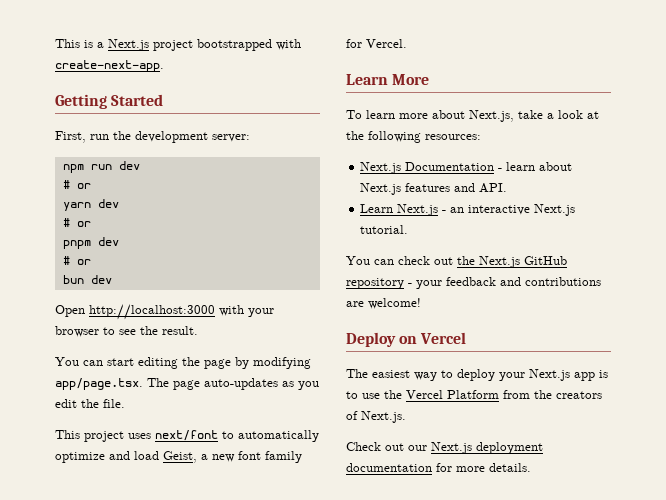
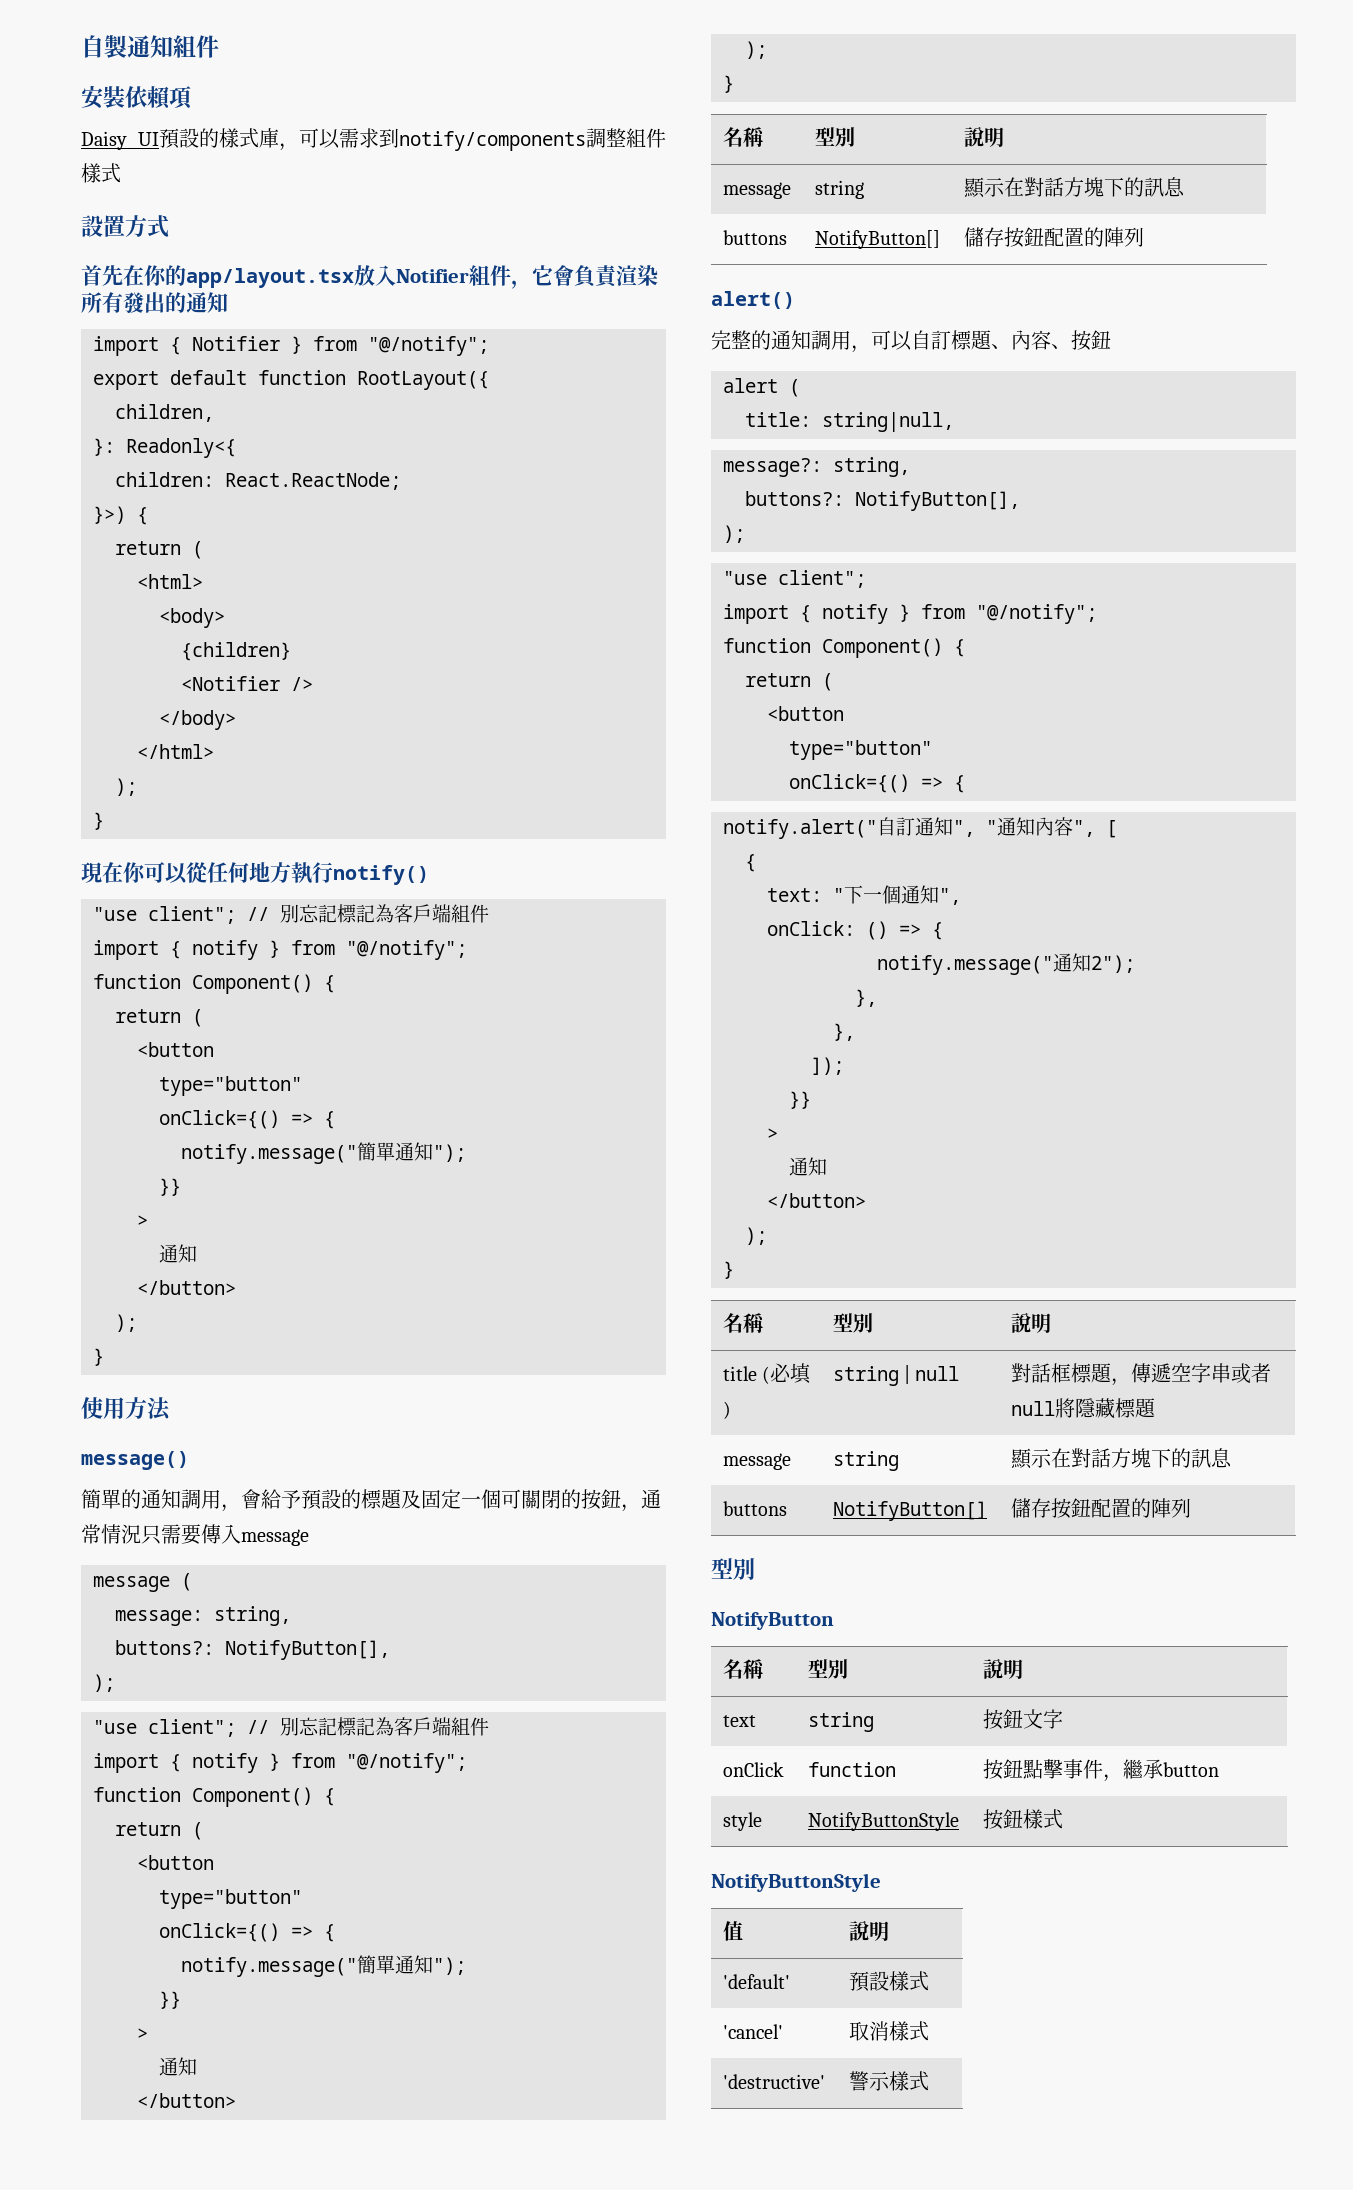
- This is a Next.js project bootstrapped with create-next-app.
- Getting Started
- First, run the development server:
- npm run dev
- # or
- yarn dev
- # or
- pnpm dev
- # or
- bun dev
- Open http://localhost:3000 with your browser to see the result.
- You can start editing the page by modifying app/page.tsx. The page auto-updates as you edit the file.
- This project uses next/font to automatically optimize and load Geist, a new font family for Vercel.
- Learn More
- To learn more about Next.js, take a look at the following resources:
- Next.js Documentation - learn about Next.js features and API.
- Learn Next.js - an interactive Next.js tutorial.
- You can check out the Next.js GitHub repository - your feedback and contributions are welcome!
- Deploy on Vercel
- The easiest way to deploy your Next.js app is to use the Vercel Platform from the creators of Next.js.
- Check out our Next.js deployment documentation for more details.
+ 自製通知組件
+ 安裝依賴項
+ Daisy UI預設的樣式庫，可以需求到notify/components調整組件樣式
+ 設置方式
+ 首先在你的app/layout.tsx放入Notifier組件，它會負責渲染所有發出的通知
+ import { Notifier } from "@/notify";
+ export default function RootLayout({
+ children,
+ }: Readonly<{
+ children: React.ReactNode;
+ }>) {
+ return (
+ <html>
+ <body>
+ {children}
+ <Notifier />
+ </body>
+ </html>
+ );
+ }
+ 現在你可以從任何地方執行notify()
+ "use client"; // 別忘記標記為客戶端組件
+ import { notify } from "@/notify";
+ function Component() {
+ return (
+ <button
+ type="button"
+ onClick={() => {
+ notify.message("簡單通知");
+ }}
+ >
+ 通知
+ </button>
+ );
+ }
+ 使用方法
+ message()
+ 簡單的通知調用，會給予預設的標題及固定一個可關閉的按鈕，通常情況只需要傳入message
+ message (
+ message: string,
+ buttons?: NotifyButton[],
+ );
+ "use client"; // 別忘記標記為客戶端組件
+ import { notify } from "@/notify";
+ function Component() {
+ return (
+ <button
+ type="button"
+ onClick={() => {
+ notify.message("簡單通知");
+ }}
+ >
+ 通知
+ </button>
+ );
+ }
+ 名稱 | 型別 | 說明
+ message | string | 顯示在對話方塊下的訊息
+ buttons | NotifyButton[] | 儲存按鈕配置的陣列
+ alert()
+ 完整的通知調用，可以自訂標題、內容、按鈕
+ alert (
+ title: string|null,
+ message?: string,
+ buttons?: NotifyButton[],
+ );
+ "use client";
+ import { notify } from "@/notify";
+ function Component() {
+ return (
+ <button
+ type="button"
+ onClick={() => {
+ notify.alert("自訂通知", "通知內容", [
+ {
+ text: "下一個通知",
+ onClick: () => {
+ notify.message("通知2");
+ },
+ },
+ ]);
+ }}
+ >
+ 通知
+ </button>
+ );
+ }
+ 名稱 | 型別 | 說明
+ title (必填) | string | null | 對話框標題，傳遞空字串或者null將隱藏標題
+ message | string | 顯示在對話方塊下的訊息
+ buttons | NotifyButton[] | 儲存按鈕配置的陣列
+ 型別
+ NotifyButton
+ 名稱 | 型別 | 說明
+ text | string | 按鈕文字
+ onClick | function | 按鈕點擊事件，繼承button
+ style | NotifyButtonStyle | 按鈕樣式
+ NotifyButtonStyle
+ 值 | 說明
+ 'default' | 預設樣式
+ 'cancel' | 取消樣式
+ 'destructive' | 警示樣式

